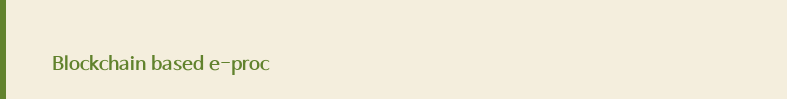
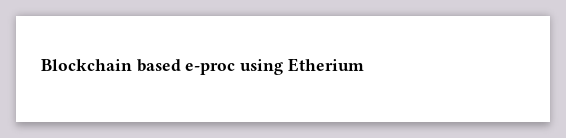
- Blockchain based e-proc
+ Blockchain based e-proc using Etherium

